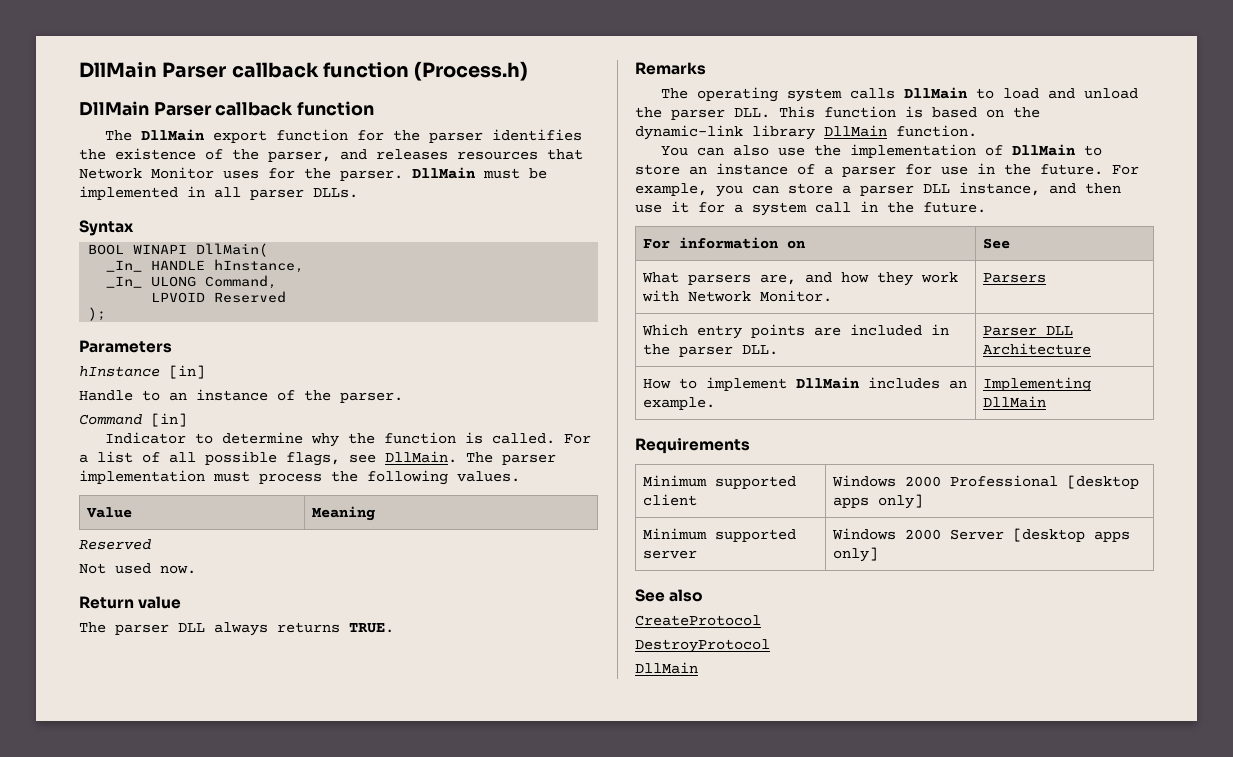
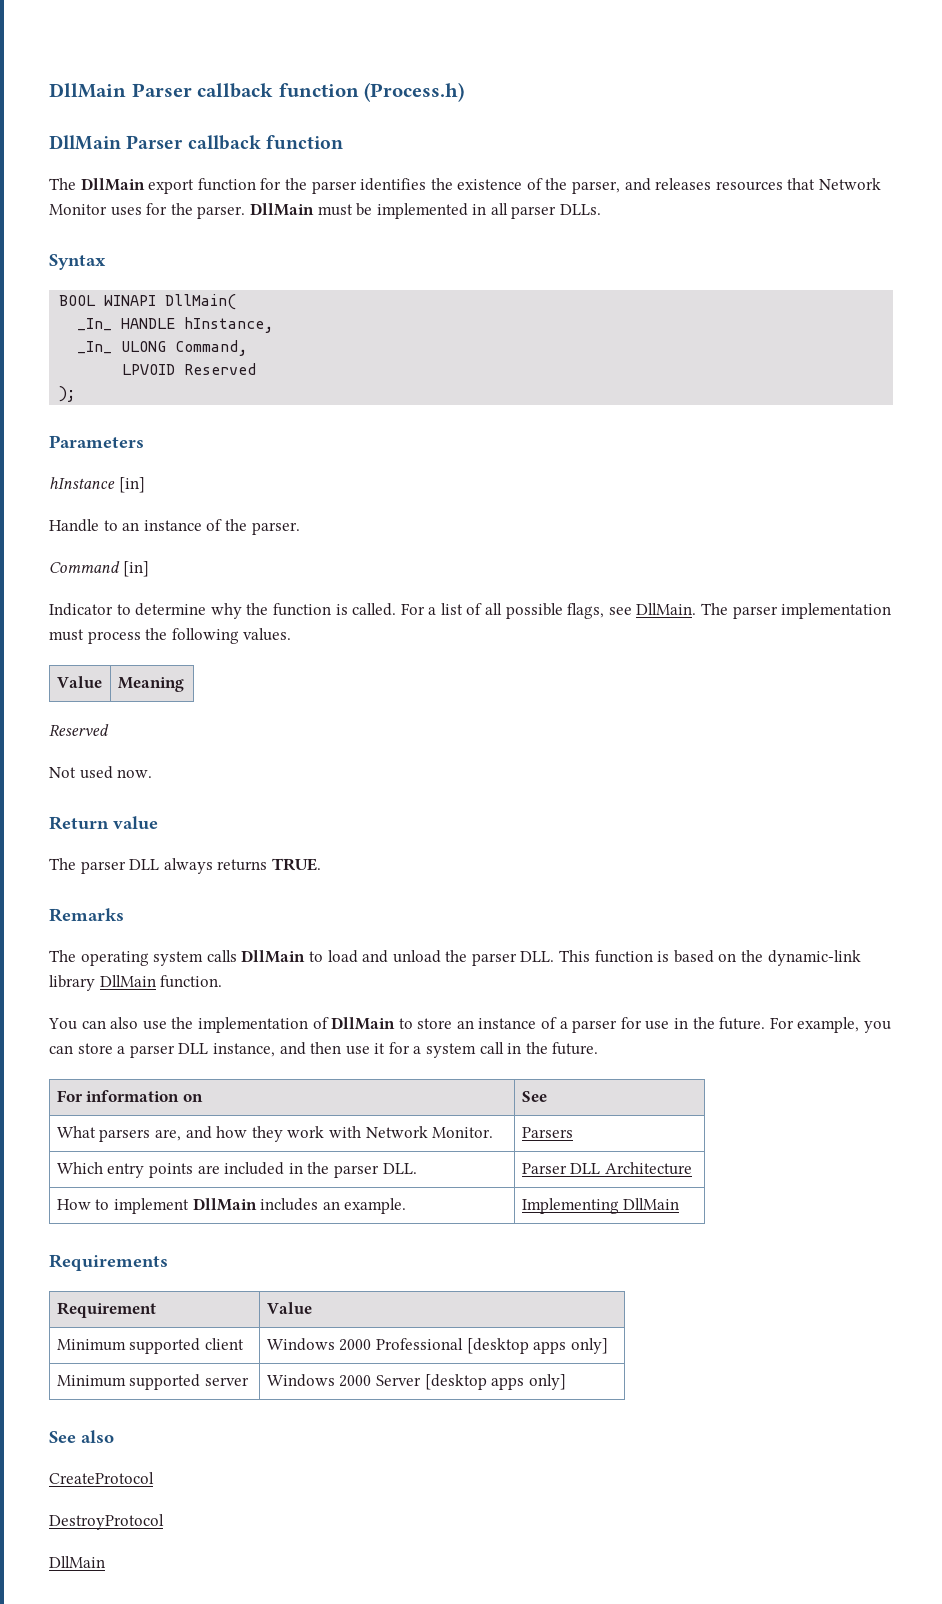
+ Requirement | Value

